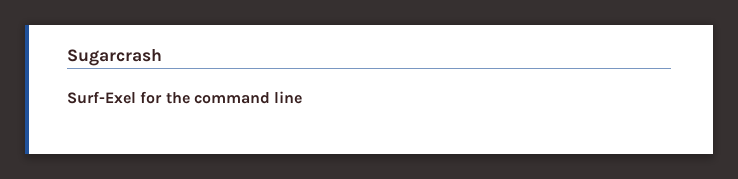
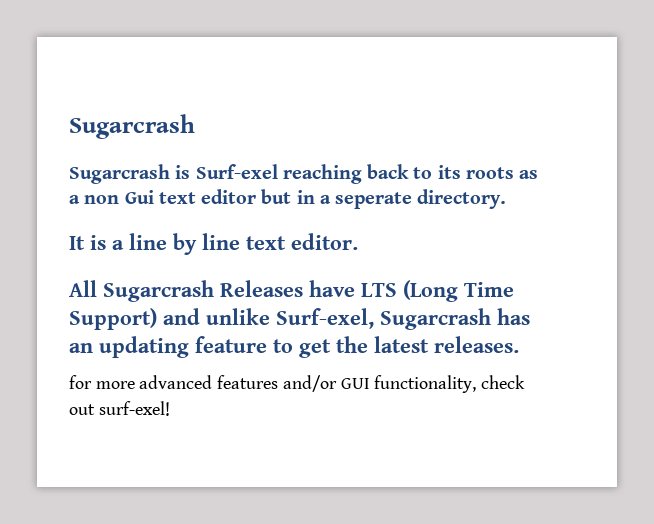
- Surf-Exel for the command line
+ Sugarcrash is Surf-exel reaching back to its roots as a non Gui text editor but in a seperate directory.
+ It is a line by line text editor.
+ All Sugarcrash Releases have LTS (Long Time Support) and unlike Surf-exel, Sugarcrash has an updating feature to get the latest releases.
+ for more advanced features and/or GUI functionality, check out surf-exel!

